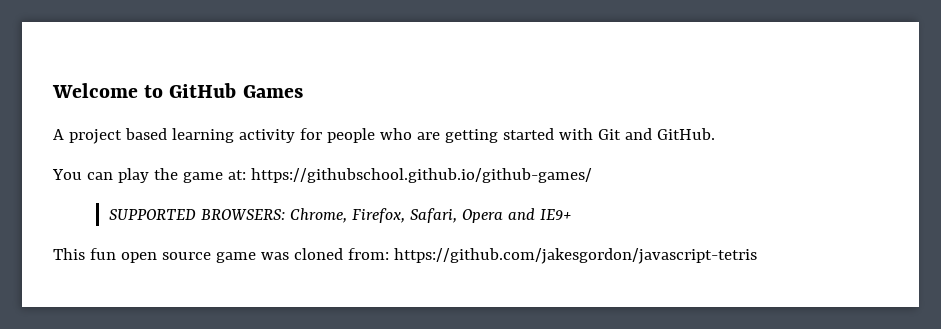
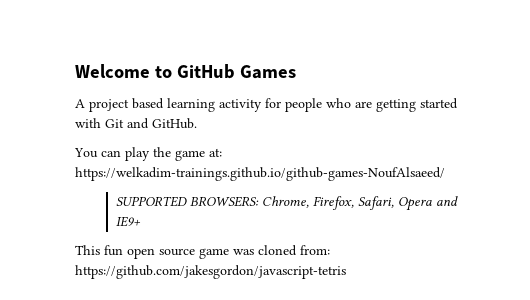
- You can play the game at: https://githubschool.github.io/github-games/
+ You can play the game at: https://welkadim-trainings.github.io/github-games-NoufAlsaeed/

